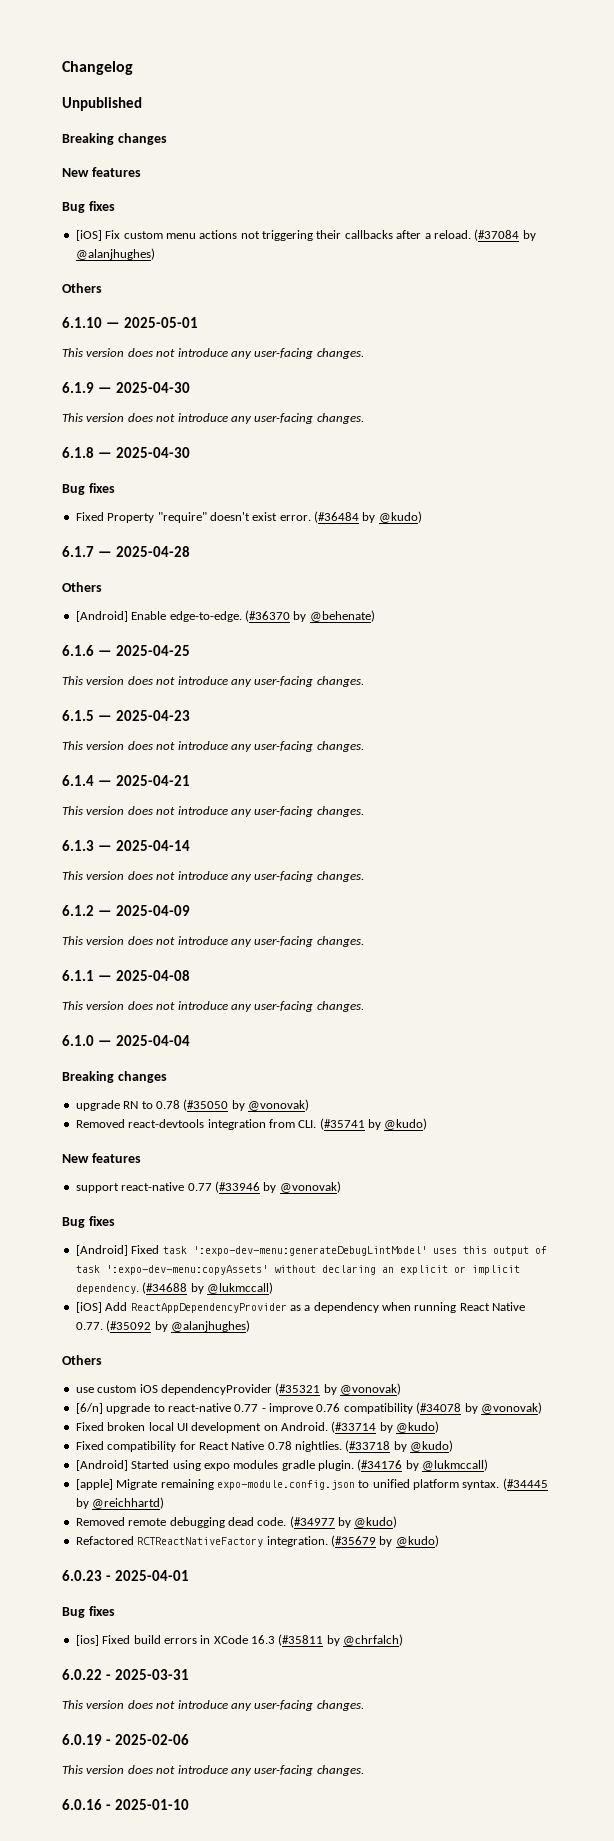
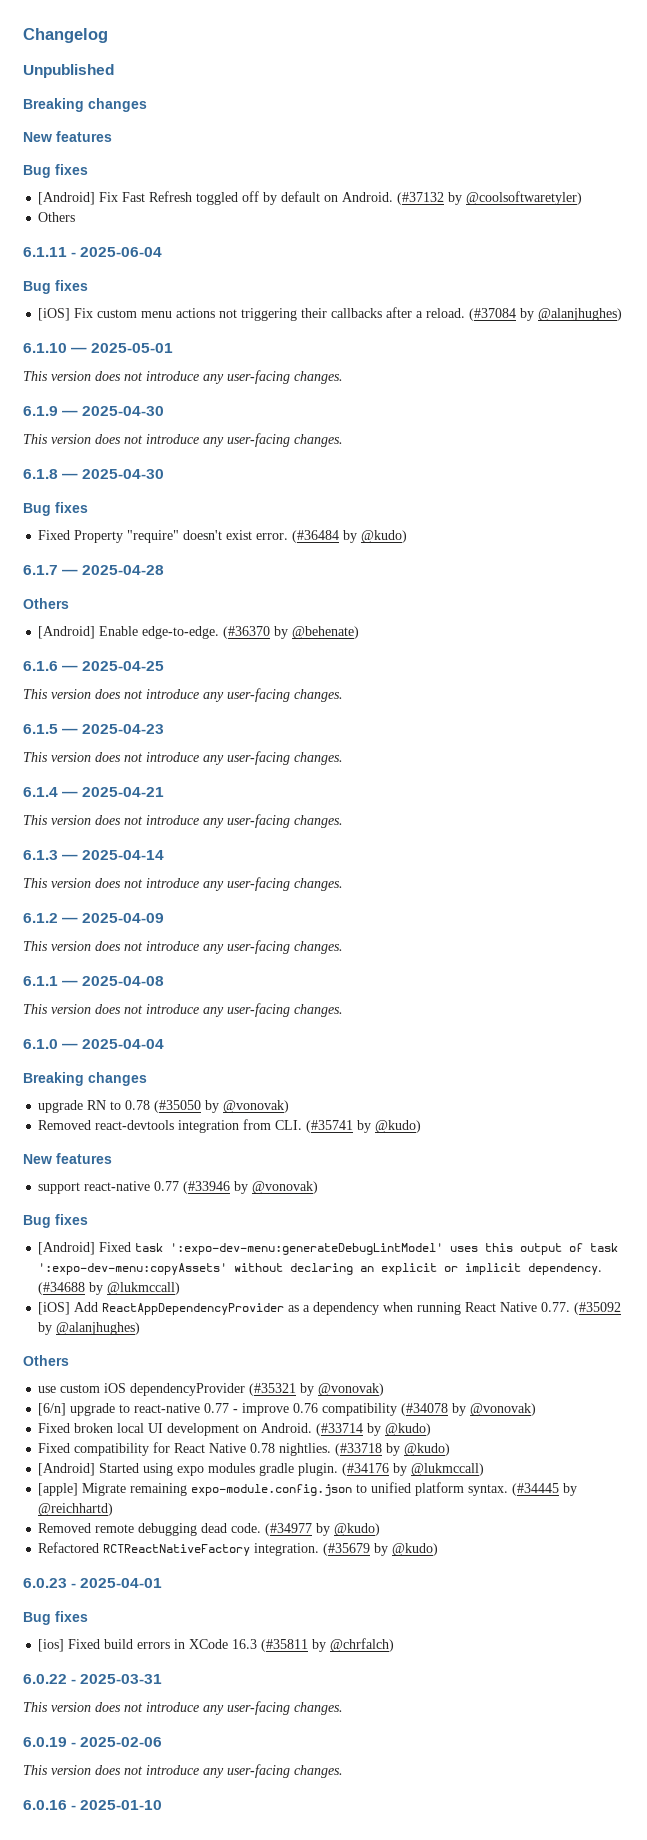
+ [Android] Fix Fast Refresh toggled off by default on Android. (#37132 by @coolsoftwaretyler)
+ Others
+ 6.1.11 - 2025-06-04
+ Bug fixes
  (#37084 by @alanjhughes)
- Others

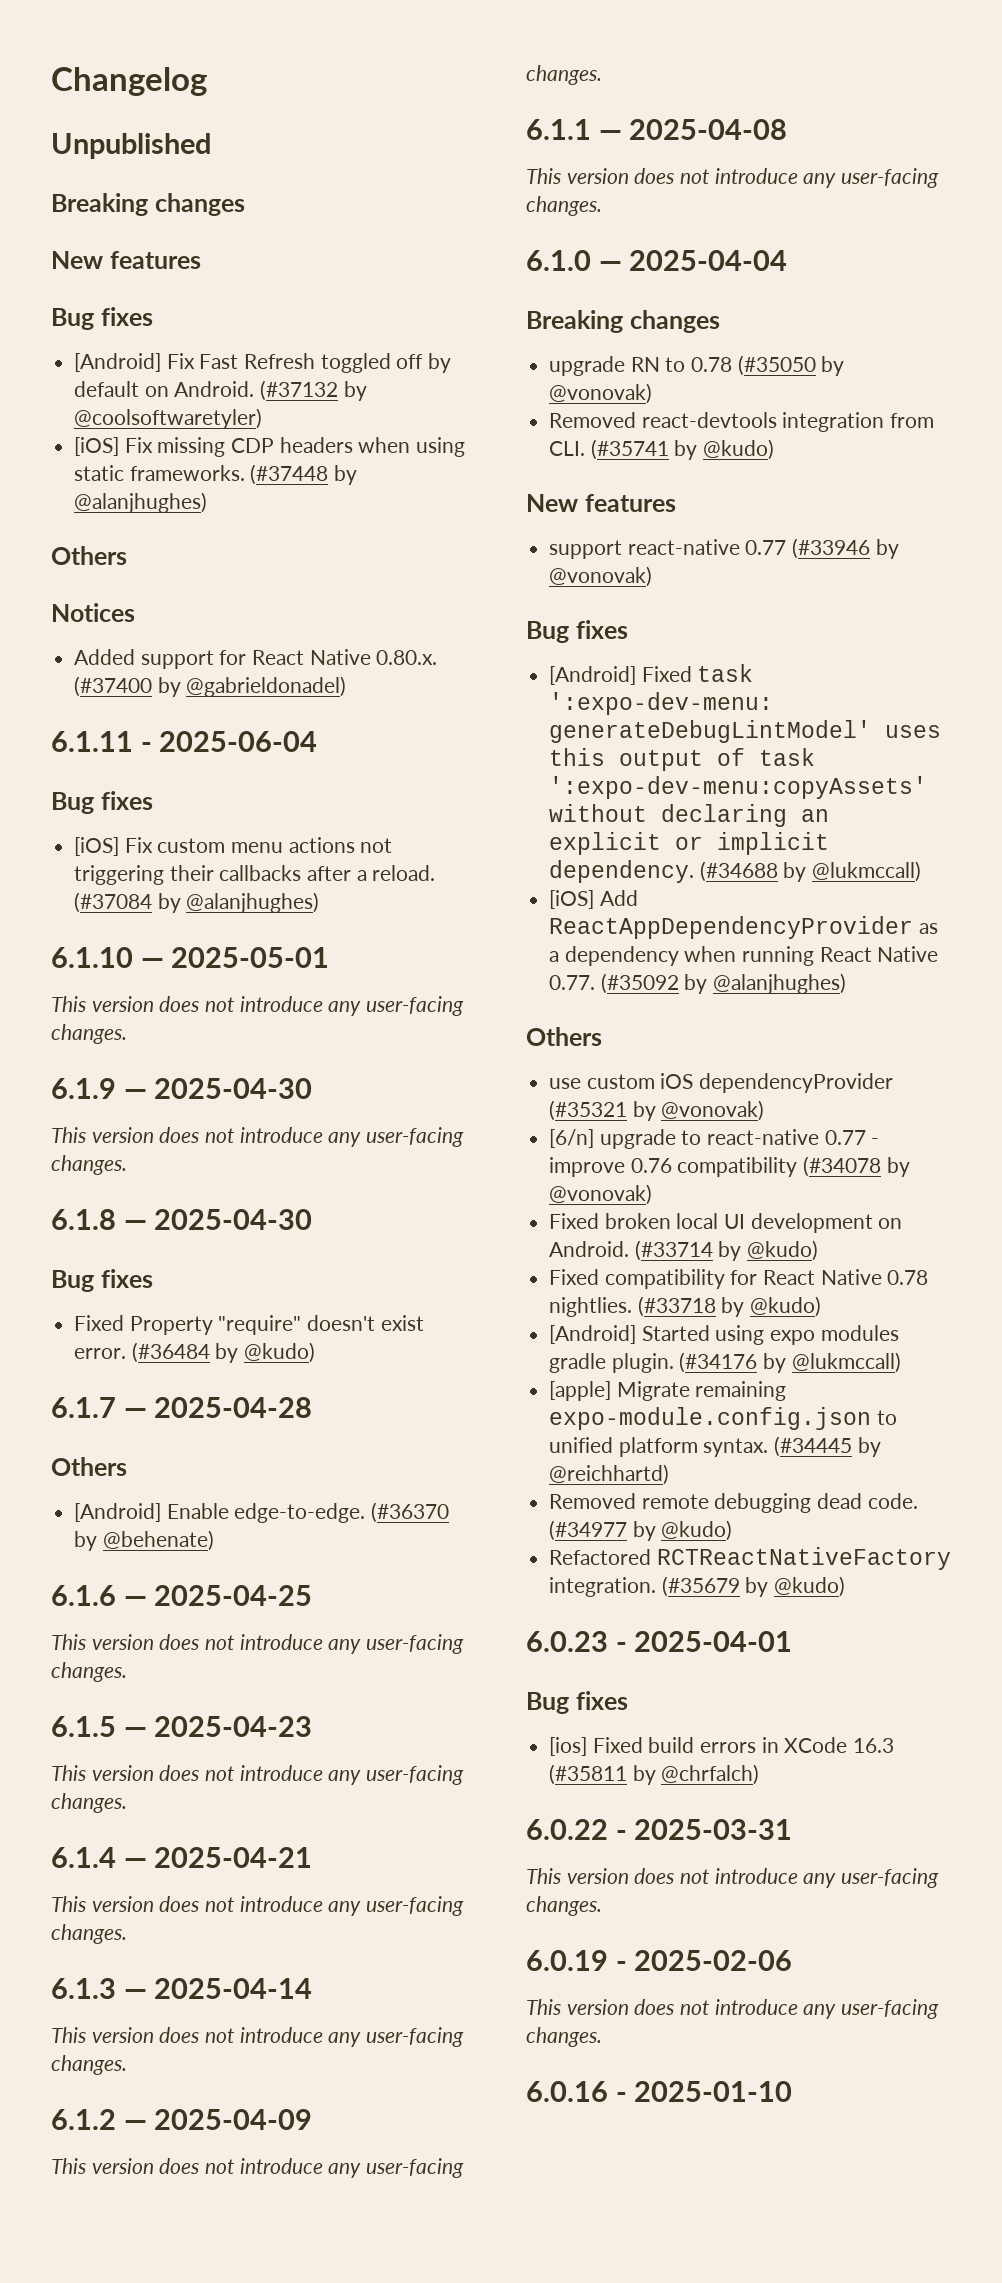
  (#37132 by @coolsoftwaretyler)
+ [iOS] Fix missing CDP headers when using static frameworks. (#37448 by @alanjhughes)
  Others
+ Notices
+ Added support for React Native 0.80.x. (#37400 by @gabrieldonadel)

